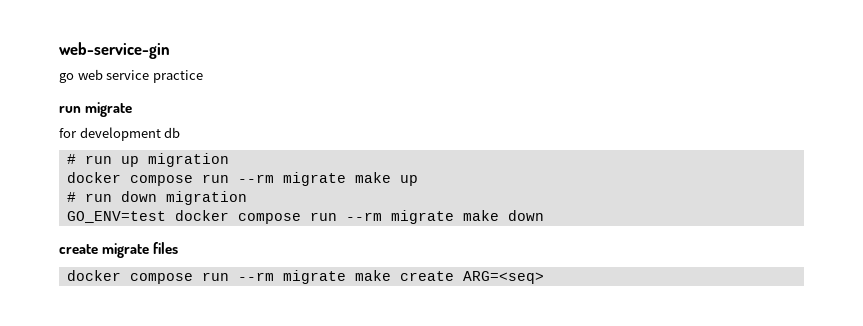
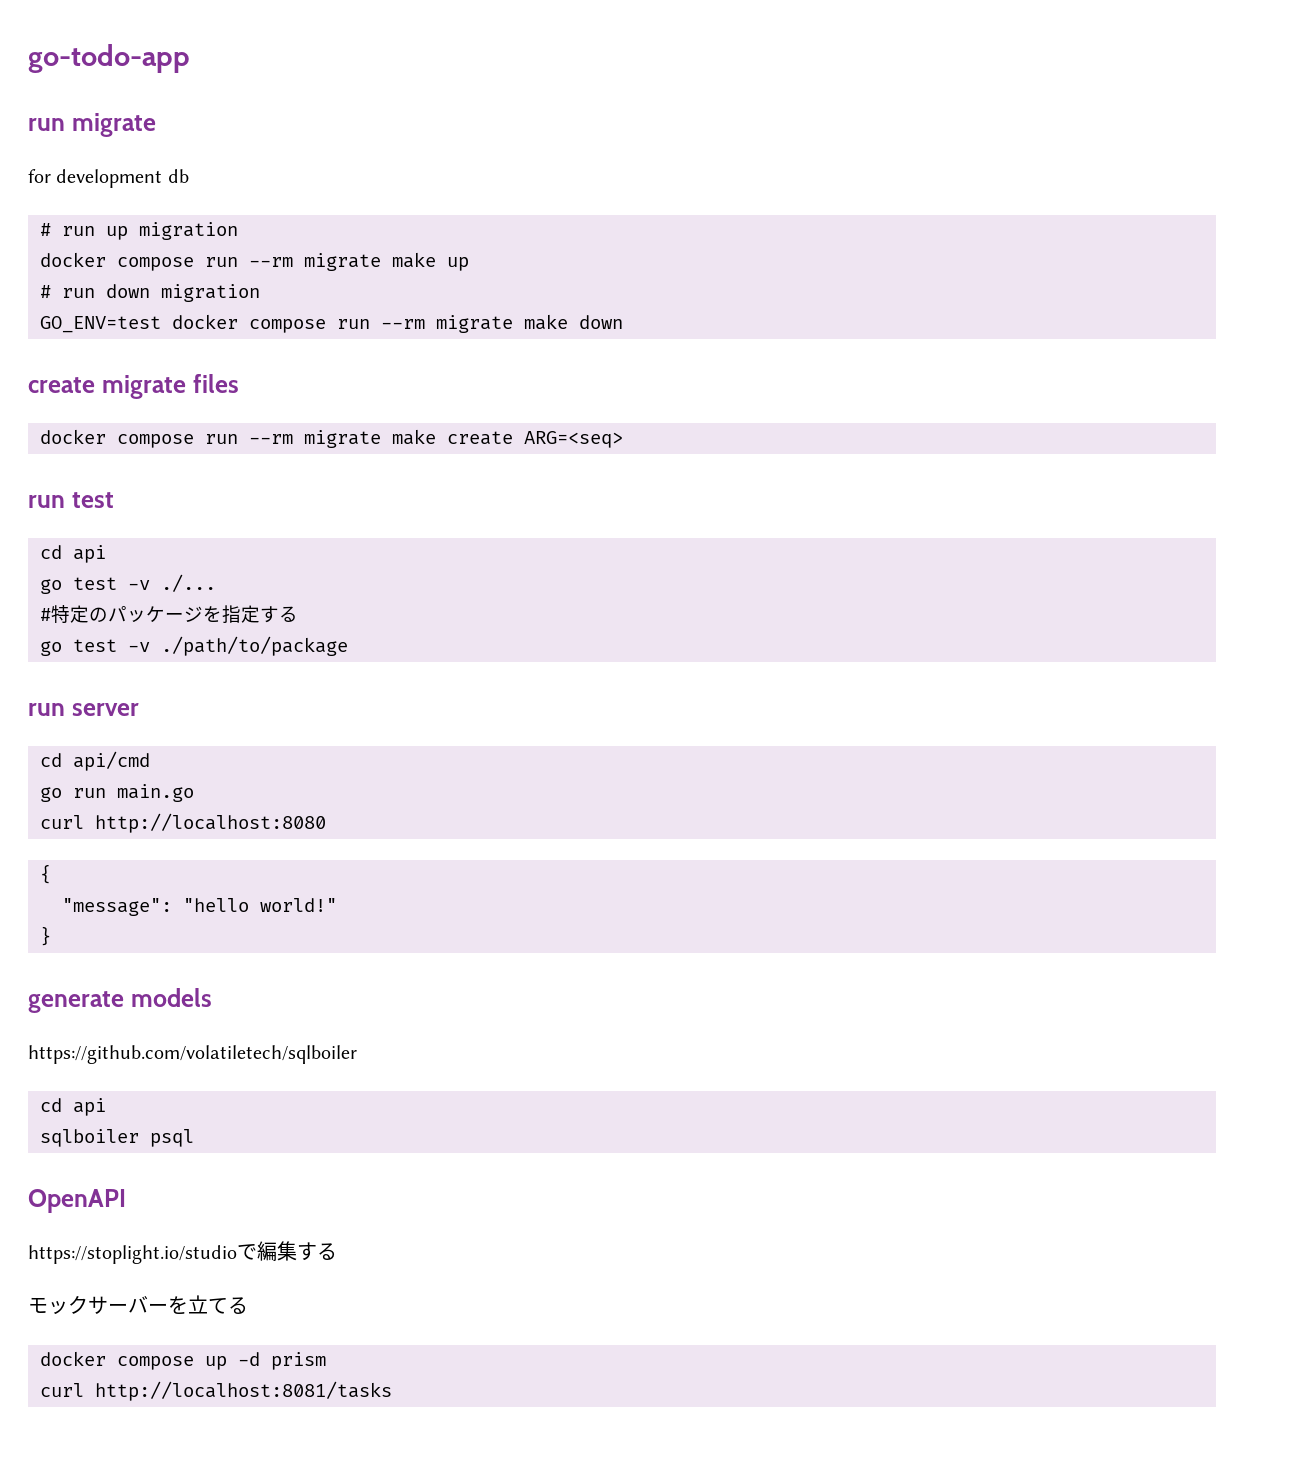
- web-service-gin
- go web service practice
+ go-todo-app
+ run test
+ cd api
+ go test -v ./...
+ #特定のパッケージを指定する
+ go test -v ./path/to/package
+ run server
+ cd api/cmd
+ go run main.go
+ curl http://localhost:8080
+ {
+ "message": "hello world!"
+ }
+ generate models
+ https://github.com/volatiletech/sqlboiler
+ cd api
+ sqlboiler psql
+ OpenAPI
+ https://stoplight.io/studioで編集する
+ モックサーバーを立てる
+ docker compose up -d prism
+ curl http://localhost:8081/tasks

